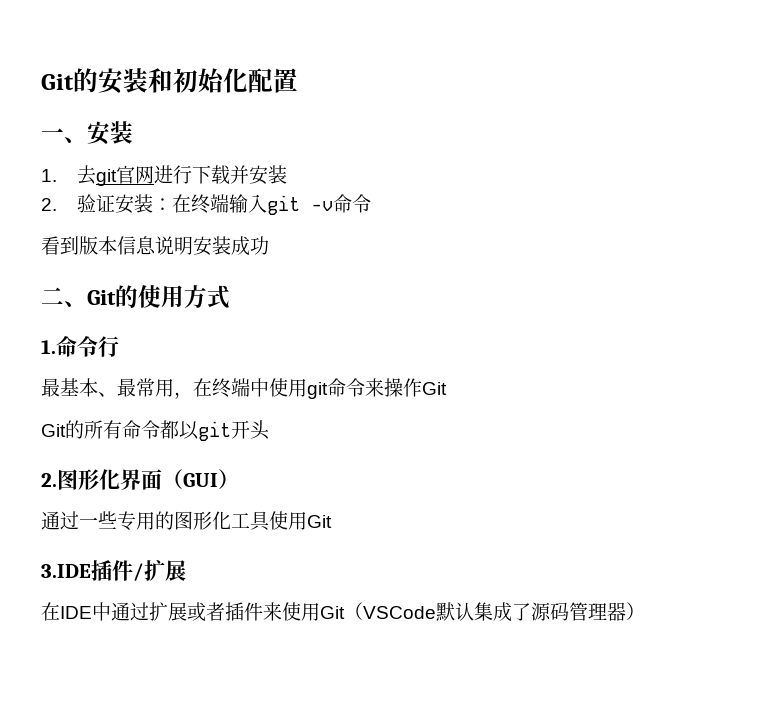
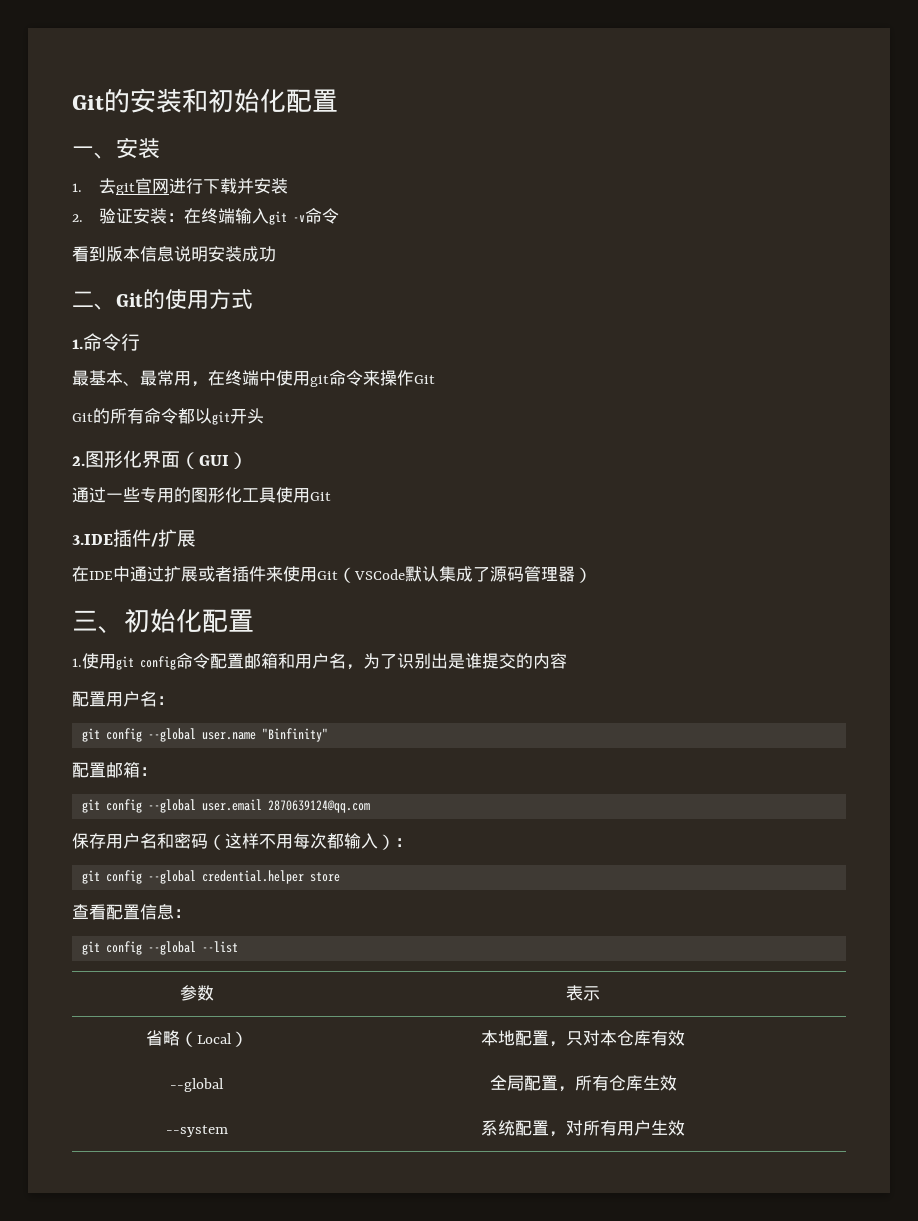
+ 三、初始化配置
+ 1.使用git config命令配置邮箱和用户名，为了识别出是谁提交的内容
+ 配置用户名：
+ git config --global user.name "Binfinity"
+ 配置邮箱：
+ git config --global user.email 2870639124@qq.com
+ 保存用户名和密码（这样不用每次都输入）：
+ git config --global credential.helper store
+ 查看配置信息：
+ git config --global --list
+ 参数 | 表示
+ 省略（Local） | 本地配置，只对本仓库有效
+ --global | 全局配置，所有仓库生效
+ --system | 系统配置，对所有用户生效

